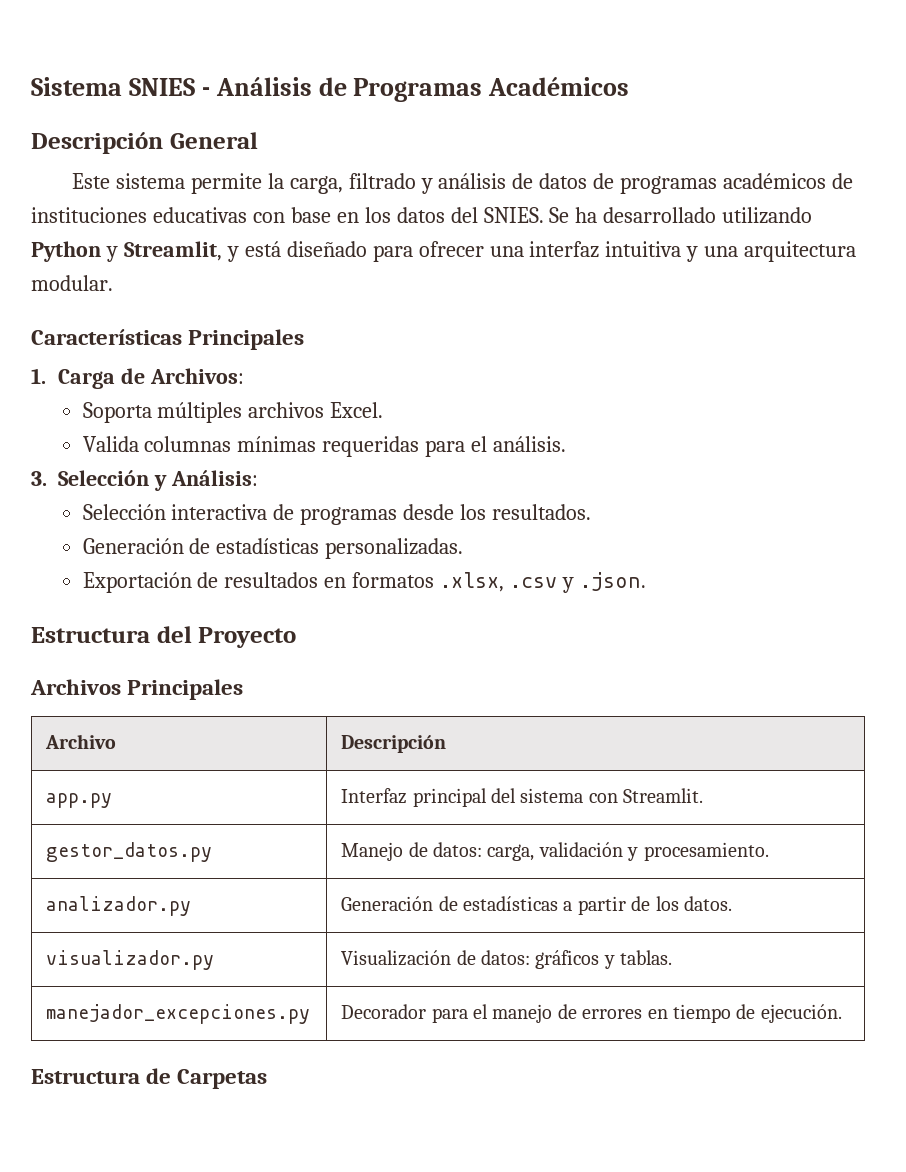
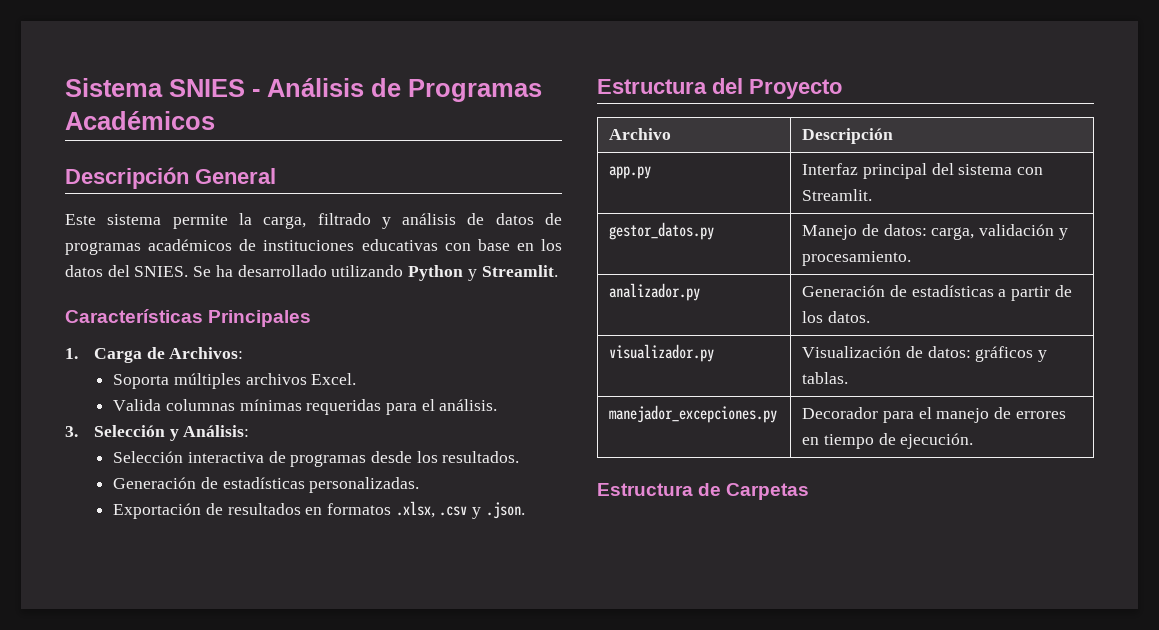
- Se ha desarrollado utilizando Python y Streamlit, y está diseñado para ofrecer una interfaz intuitiva y una arquitectura modular.
+ Se ha desarrollado utilizando Python y Streamlit.
- Archivos Principales

